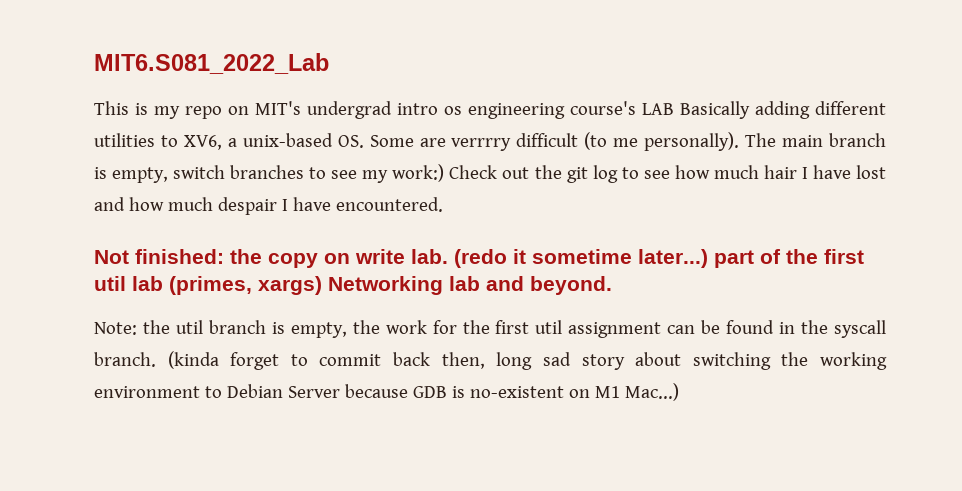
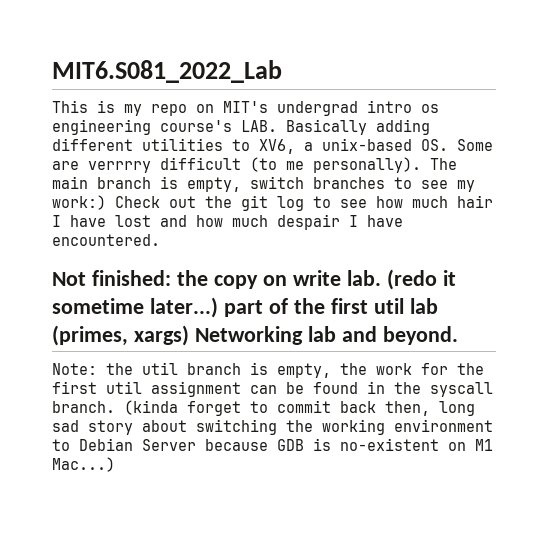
- This is my repo on MIT's undergrad intro os engineering course's LAB Basically adding different utilities to XV6, a unix-based OS. Some are verrrry difficult (to me personally).
+ This is my repo on MIT's undergrad intro os engineering course's LAB. Basically adding different utilities to XV6, a unix-based OS. Some are verrrry difficult (to me personally).

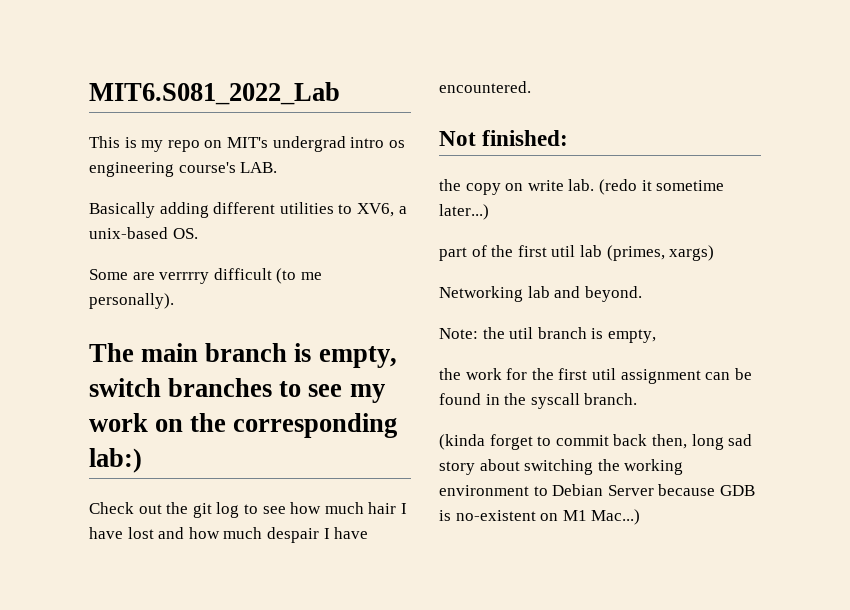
- This is my repo on MIT's undergrad intro os engineering course's LAB. Basically adding different utilities to XV6, a unix-based OS. Some are verrrry difficult (to me personally). The main branch is empty, switch branches to see my work:) Check out the git log to see how much hair I have lost and how much despair I have encountered.
+ This is my repo on MIT's undergrad intro os engineering course's LAB.
+ Basically adding different utilities to XV6, a unix-based OS.
+ Some are verrrry difficult (to me personally).
+ The main branch is empty, switch branches to see my work on the corresponding lab:)
+ Check out the git log to see how much hair I have lost and how much despair I have encountered.
- Not finished: the copy on write lab.
+ Not finished:
+ the copy on write lab.
- (redo it sometime later...) part of the first util lab (primes, xargs) Networking lab and beyond.
+ (redo it sometime later...)
+ part of the first util lab (primes, xargs)
+ Networking lab and beyond.
- Note: the util branch is empty, the work for the first util assignment can be found in the syscall branch. (kinda forget to commit back then, long sad story about switching the working environment to Debian Server because GDB is no-existent on M1 Mac...)
+ Note: the util branch is empty,
+ the work for the first util assignment can be found in the syscall branch.
+ (kinda forget to commit back then, long sad story about switching the working environment to Debian Server because GDB is no-existent on M1 Mac...)

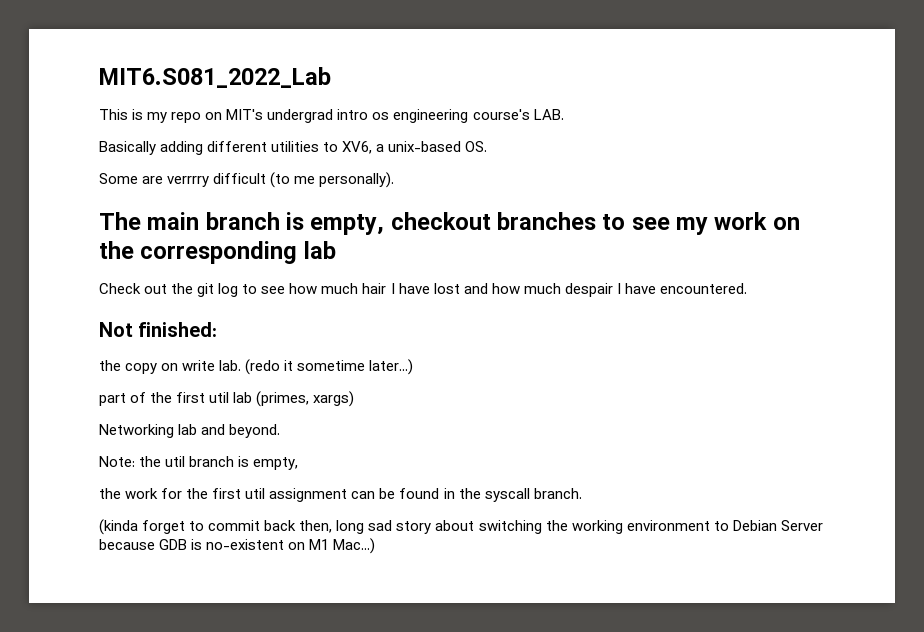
- The main branch is empty, switch branches to see my work on the corresponding lab:)
+ The main branch is empty, checkout branches to see my work on the corresponding lab

